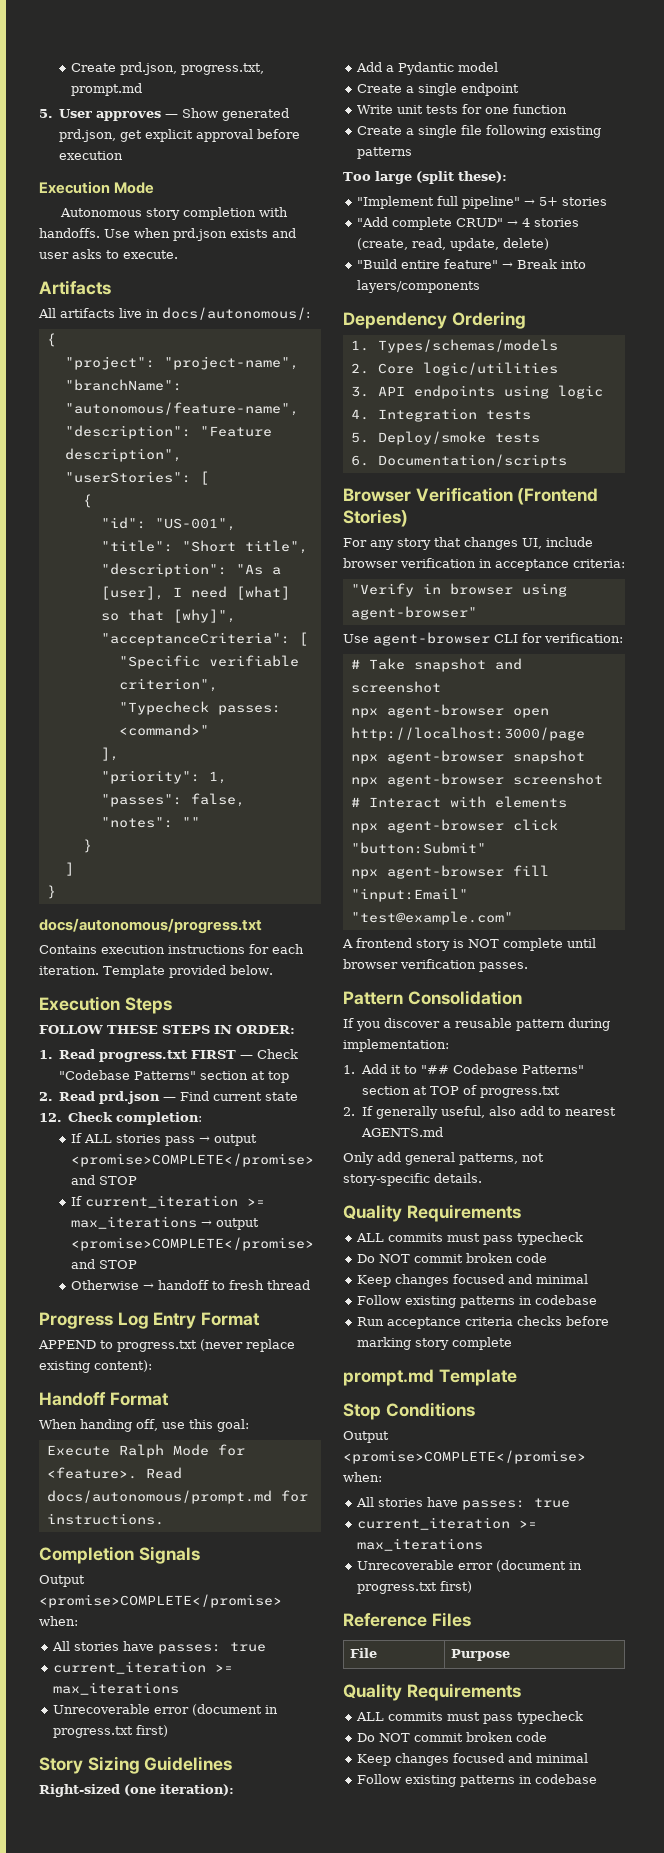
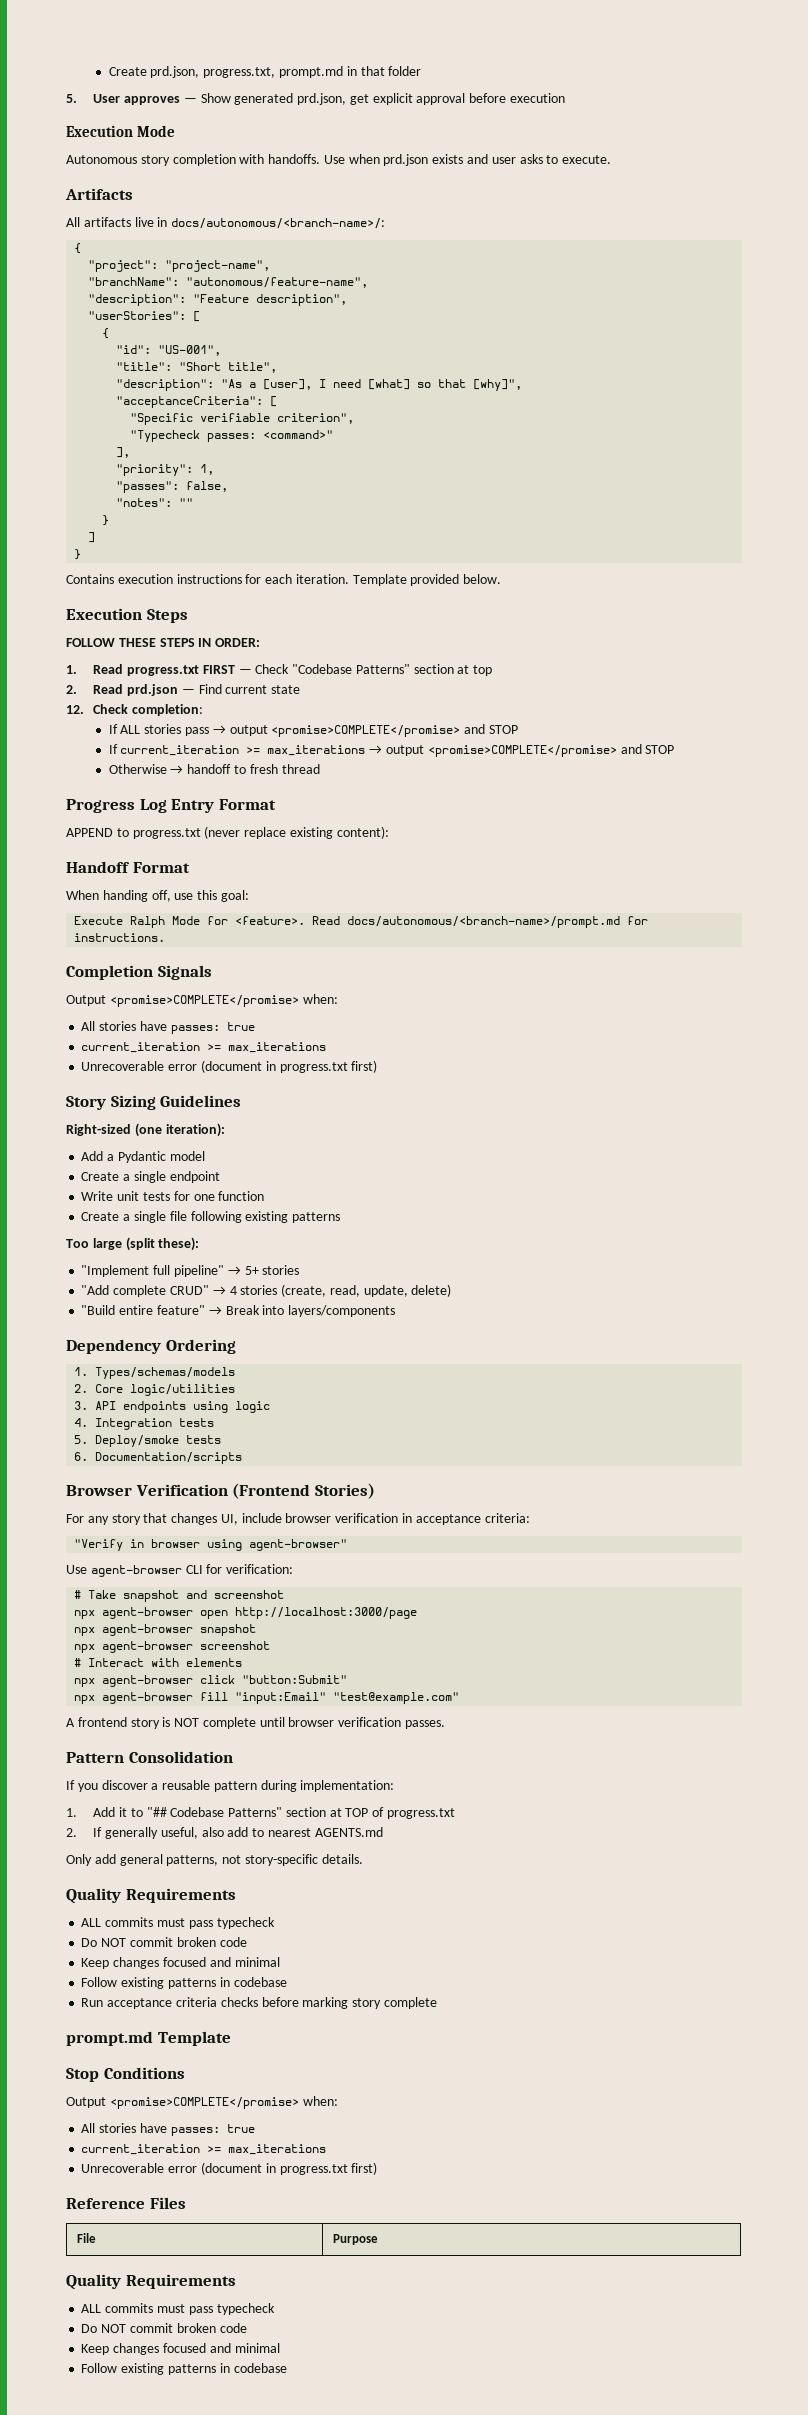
- Create prd.json, progress.txt, prompt.md
+ Create prd.json, progress.txt, prompt.md in that folder
- All artifacts live in docs/autonomous/:
+ All artifacts live in docs/autonomous/<branch-name>/:
- docs/autonomous/progress.txt
- Read docs/autonomous/prompt.md for instructions.
+ Read docs/autonomous/<branch-name>/prompt.md for instructions.

